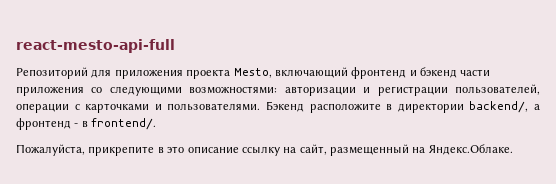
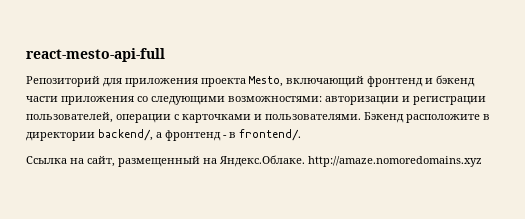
- Пожалуйста, прикрепите в это описание ссылку на сайт, размещенный на Яндекс.Облаке.
+ Ссылка на сайт, размещенный на Яндекс.Облаке. http://amaze.nomoredomains.xyz

